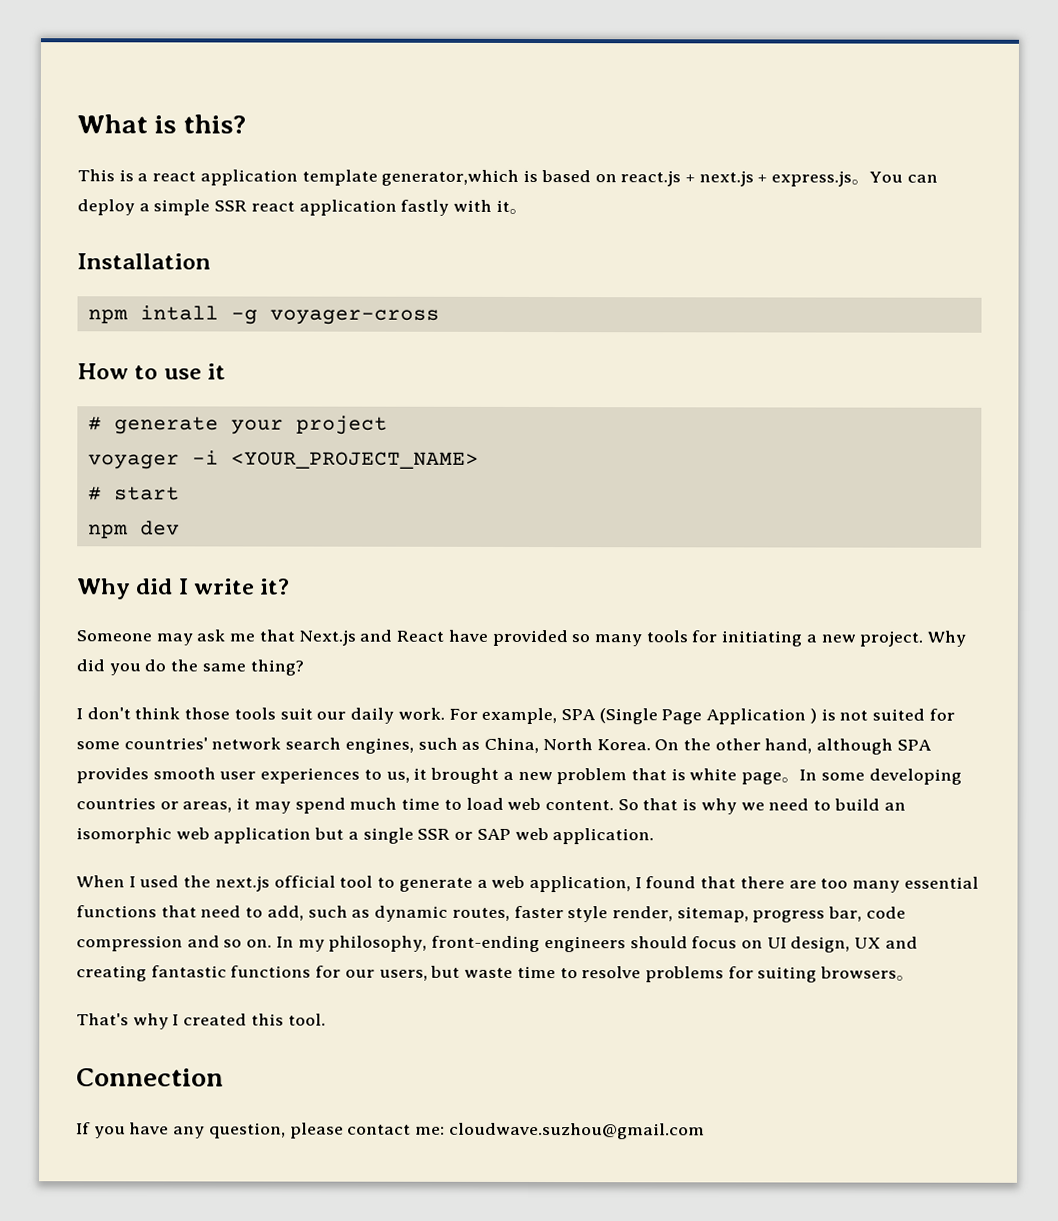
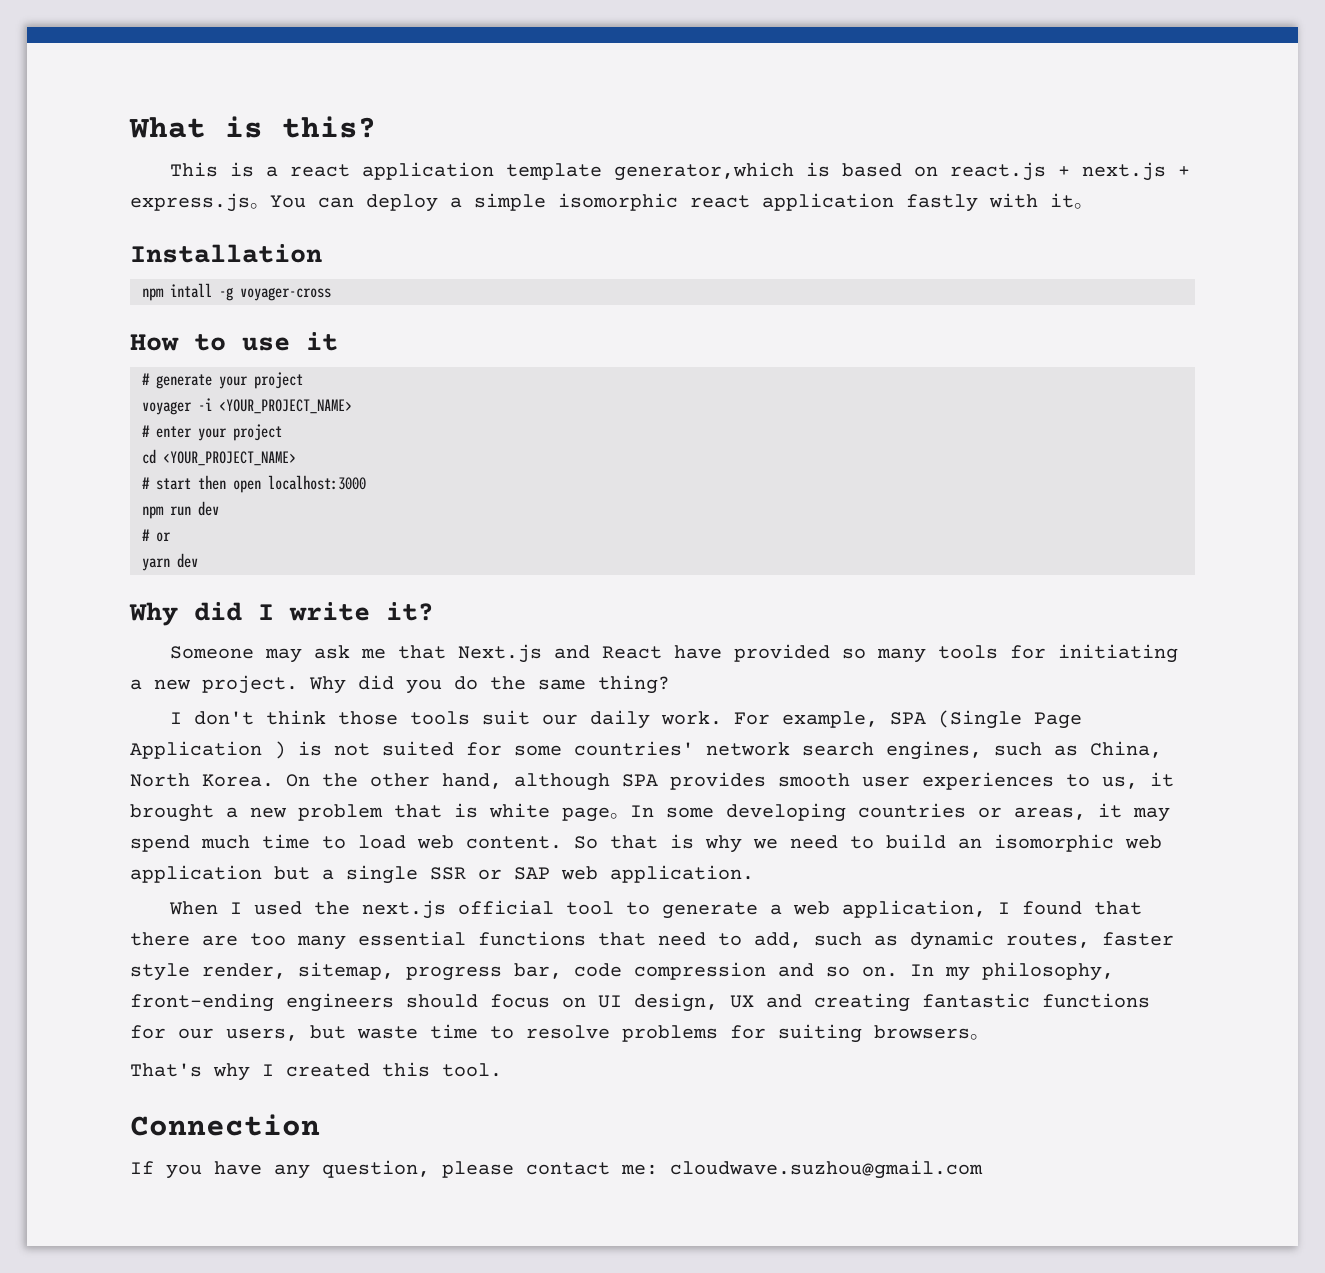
- You can deploy a simple SSR react application fastly with it。
+ You can deploy a simple isomorphic react application fastly with it。
- # start
- npm dev
+ # enter your project
+ cd <YOUR_PROJECT_NAME>
+ # start then open localhost:3000
+ npm run dev
+ # or
+ yarn dev

